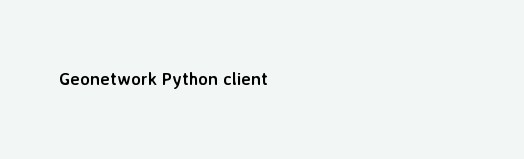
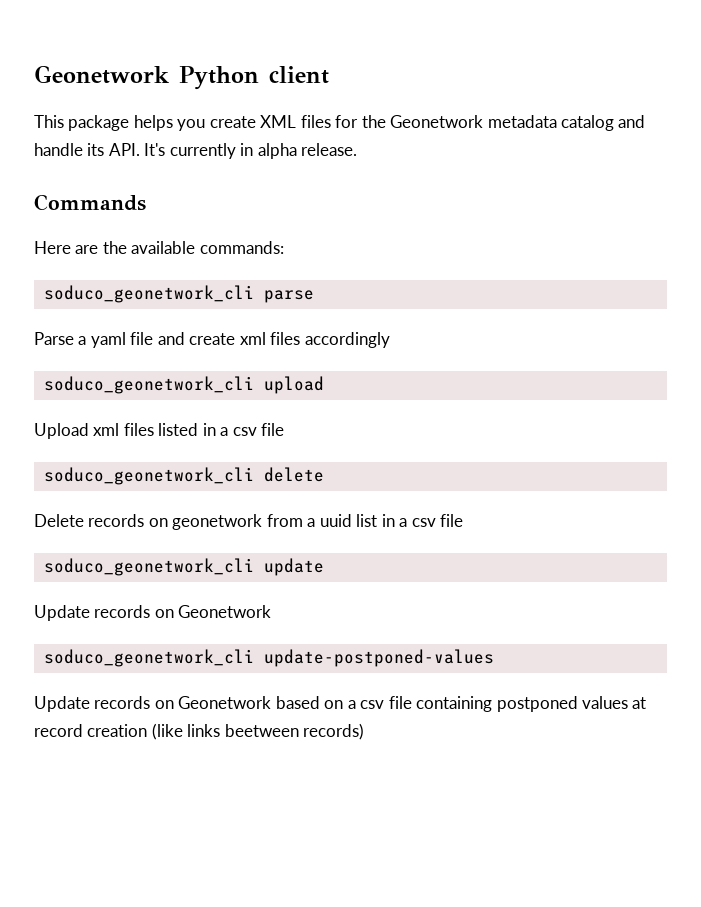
+ This package helps you create XML files for the Geonetwork metadata catalog and handle its API. It's currently in alpha release.
+ Commands
+ Here are the available commands:
+ soduco_geonetwork_cli parse
+ Parse a yaml file and create xml files accordingly
+ soduco_geonetwork_cli upload
+ Upload xml files listed in a csv file
+ soduco_geonetwork_cli delete
+ Delete records on geonetwork from a uuid list in a csv file
+ soduco_geonetwork_cli update
+ Update records on Geonetwork
+ soduco_geonetwork_cli update-postponed-values
+ Update records on Geonetwork based on a csv file containing postponed values at record creation (like links beetween records)

